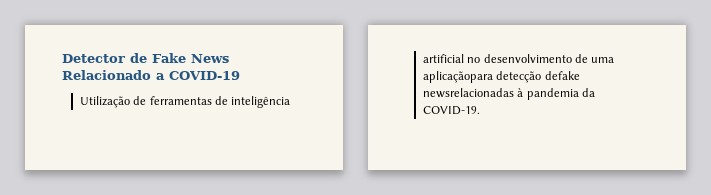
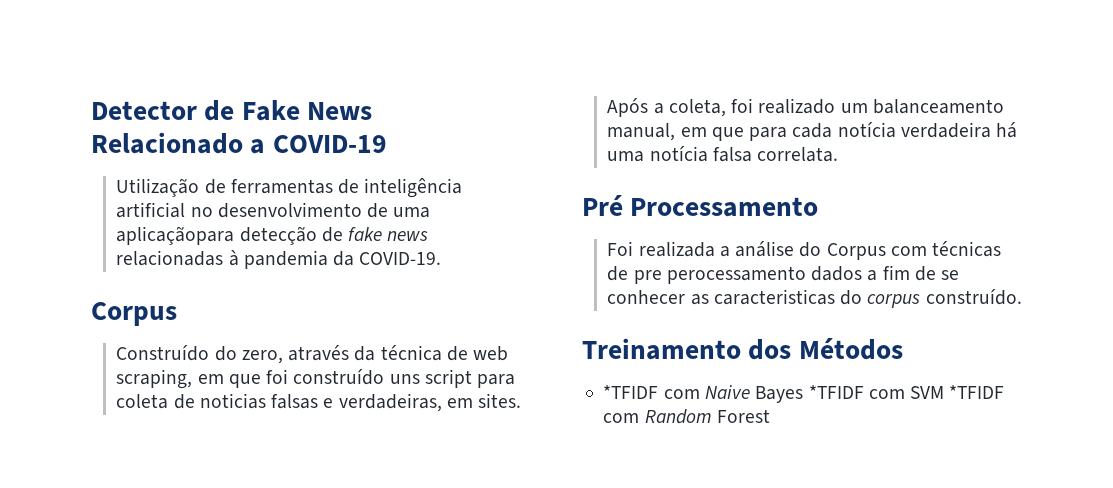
- Utilização de ferramentas de inteligência artificial no desenvolvimento de uma aplicaçãopara detecção defake newsrelacionadas à pandemia da COVID-19.
+ Utilização de ferramentas de inteligência artificial no desenvolvimento de uma aplicaçãopara detecção de fake news relacionadas à pandemia da COVID-19.
+ Corpus
+ Construído do zero, através da técnica de web scraping, em que foi construído uns script para coleta de noticias falsas e verdadeiras, em sites. Após a coleta, foi realizado um balanceamento manual, em que para cada notícia verdadeira há uma notícia falsa correlata.
+ Pré Processamento
+ Foi realizada a análise do Corpus com técnicas de pre perocessamento dados a fim de se conhecer as caracteristicas do corpus construído.
+ Treinamento dos Métodos
+ *TFIDF com Naive Bayes *TFIDF com SVM *TFIDF com Random Forest

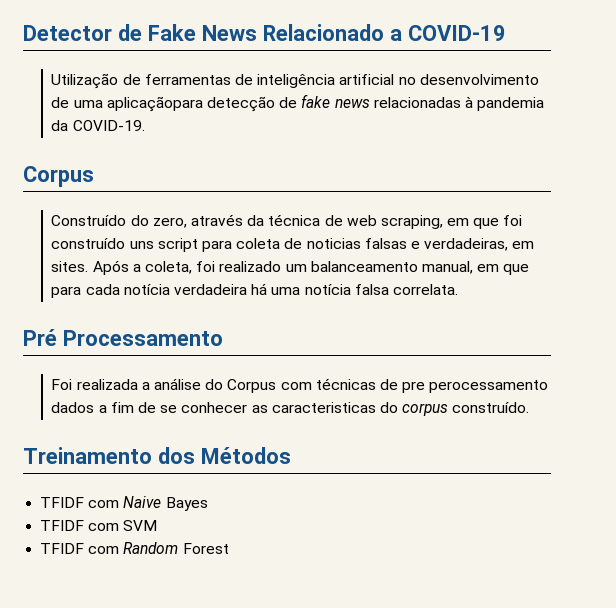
- *TFIDF com Naive Bayes *TFIDF com SVM *TFIDF com Random Forest
+ TFIDF com Naive Bayes
+ TFIDF com SVM
+ TFIDF com Random Forest

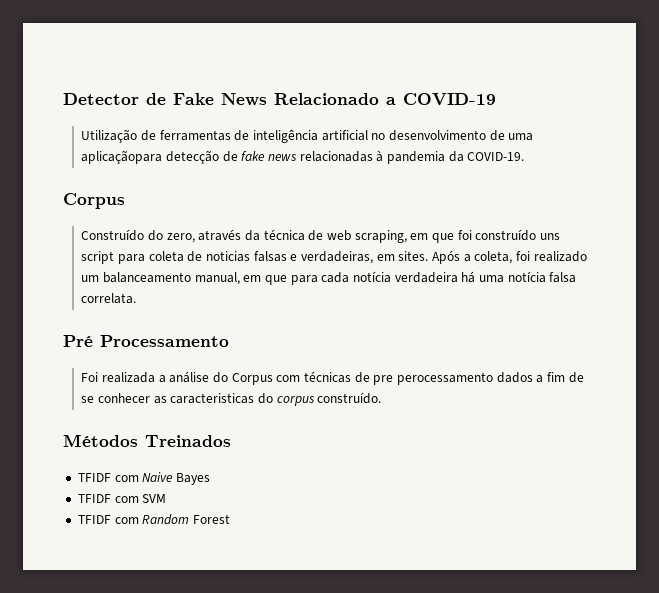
- Treinamento dos Métodos
+ Métodos Treinados

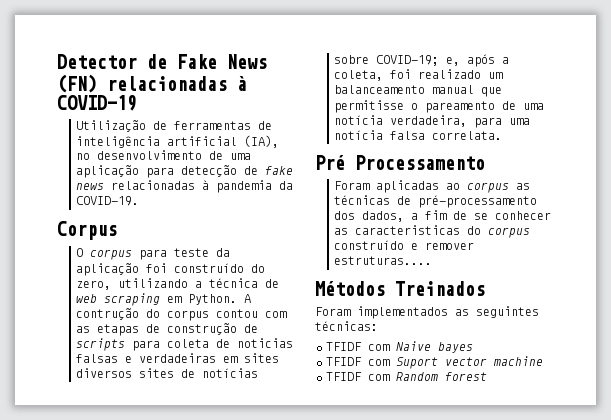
- Detector de Fake News Relacionado a COVID-19
+ Detector de Fake News (FN) relacionadas à COVID-19
- Utilização de ferramentas de inteligência artificial no desenvolvimento de uma aplicaçãopara detecção de fake news relacionadas à pandemia da COVID-19.
+ Utilização de ferramentas de inteligência artificial (IA), no desenvolvimento de uma aplicação para detecção de fake news relacionadas à pandemia da COVID-19.
- Construído do zero, através da técnica de web scraping, em que foi construído uns script para coleta de noticias falsas e verdadeiras, em sites. Após a coleta, foi realizado um balanceamento manual, em que para cada notícia verdadeira há uma notícia falsa correlata.
+ O corpus para teste da aplicação foi construído do zero, utilizando a técnica de web scraping em Python. A contrução do corpus contou com as etapas de construção de scripts para coleta de noticias falsas e verdadeiras em sites diversos sites de notícias sobre COVID-19; e, após a coleta, foi realizado um balanceamento manual que permitisse o pareamento de uma notícia verdadeira, para uma notícia falsa correlata.
- Foi realizada a análise do Corpus com técnicas de pre perocessamento dados a fim de se conhecer as caracteristicas do corpus construído.
+ Foram aplicadas ao corpus as técnicas de pré-processamento dos dados, a fim de se conhecer as caracteristicas do corpus construído e remover estruturas....
  Métodos Treinados
+ Foram implementados as seguintes técnicas:
- TFIDF com Naive Bayes
- TFIDF com SVM
+ TFIDF com Naive bayes
+ TFIDF com Suport vector machine
- TFIDF com Random Forest
+ TFIDF com Random forest

